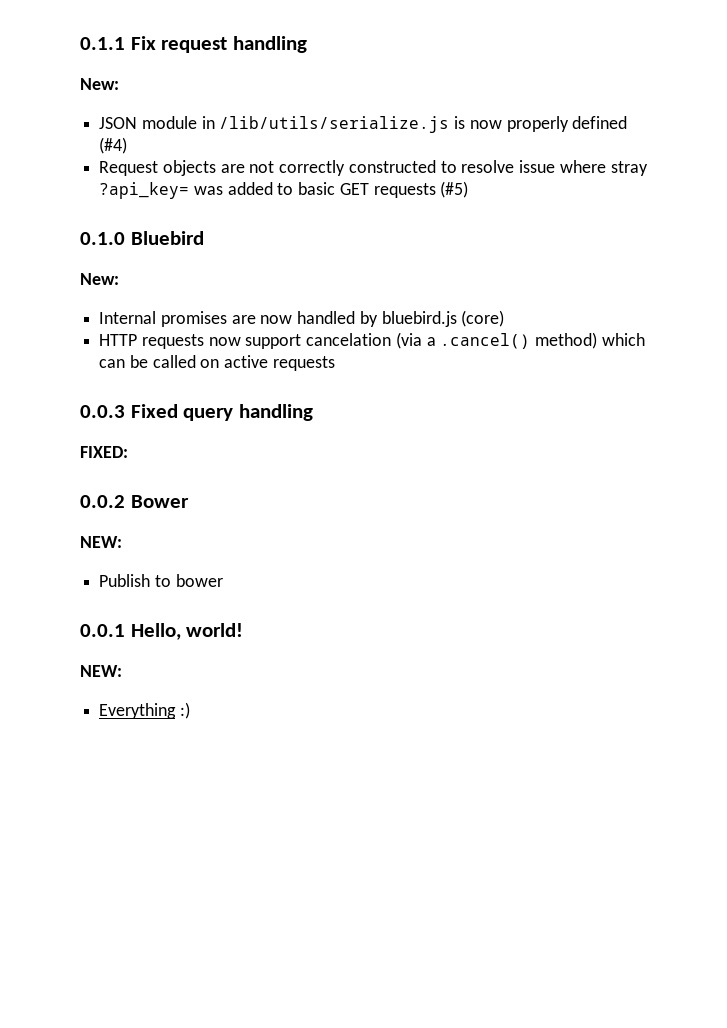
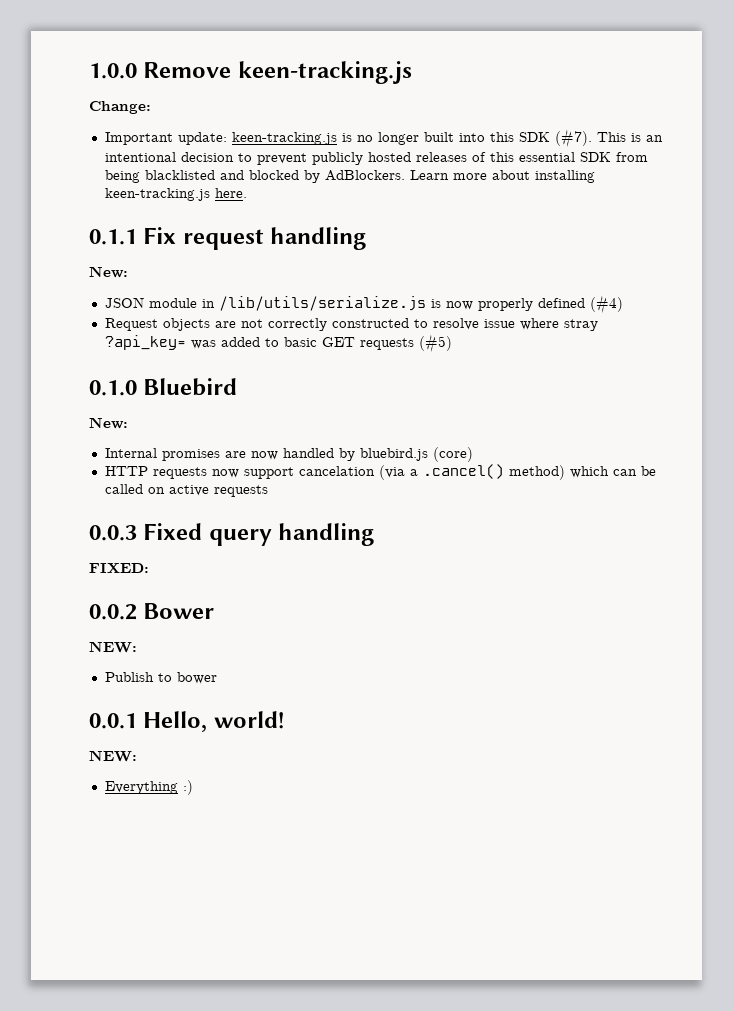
+ 1.0.0 Remove keen-tracking.js
+ Change:
+ Important update: keen-tracking.js is no longer built into this SDK (#7). This is an intentional decision to prevent publicly hosted releases of this essential SDK from being blacklisted and blocked by AdBlockers. Learn more about installing keen-tracking.js here.

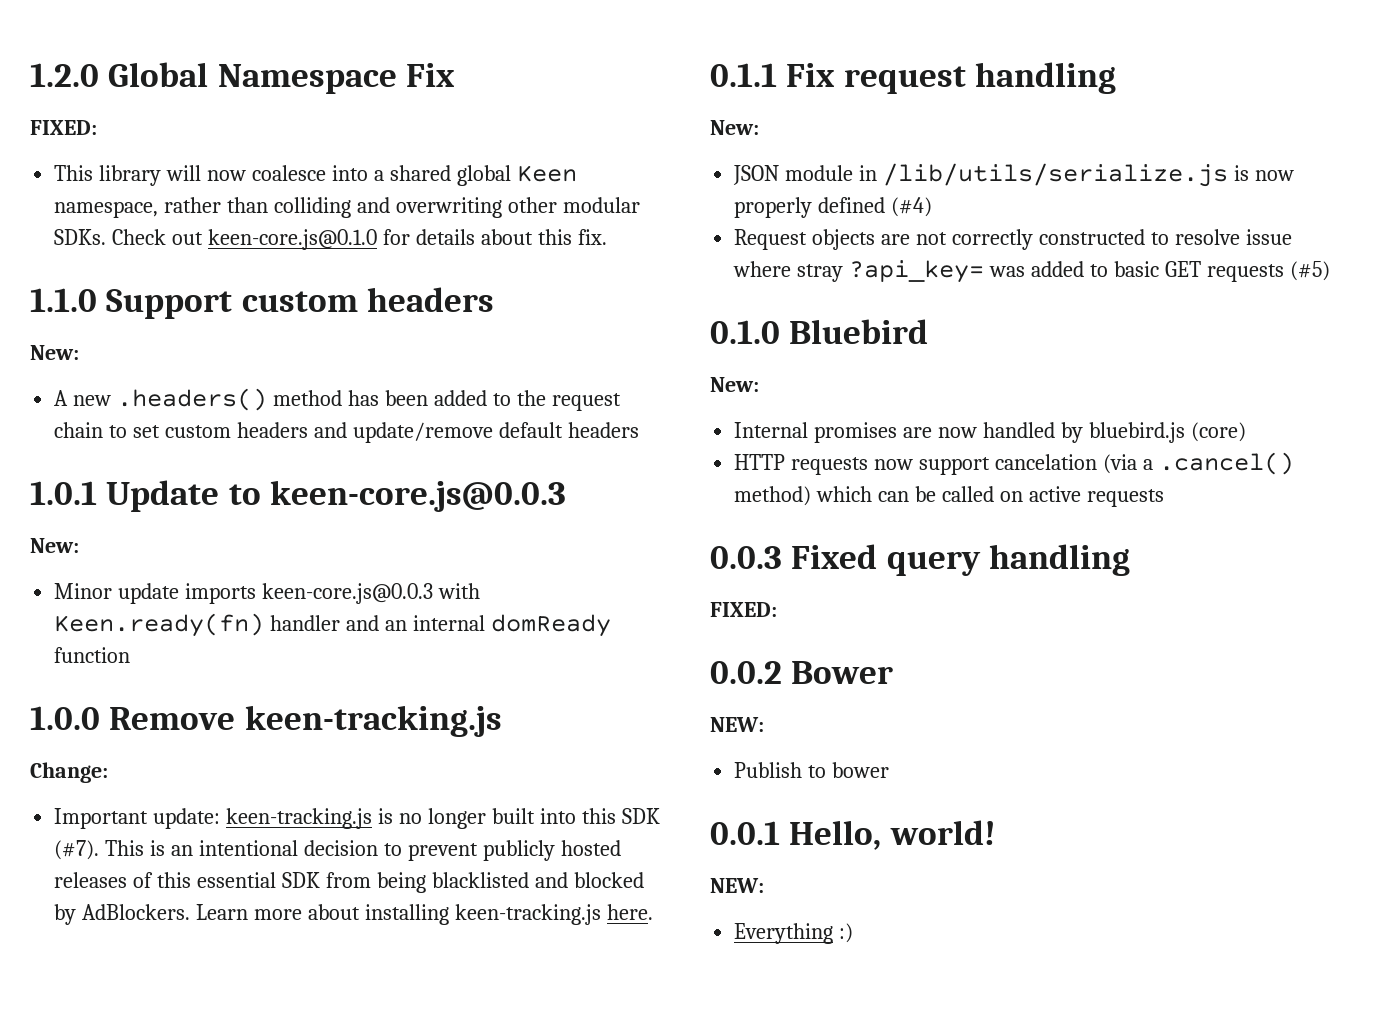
+ 1.2.0 Global Namespace Fix
+ FIXED:
+ This library will now coalesce into a shared global Keen namespace, rather than colliding and overwriting other modular SDKs. Check out keen-core.js@0.1.0 for details about this fix.
+ 1.1.0 Support custom headers
+ New:
+ A new .headers() method has been added to the request chain to set custom headers and update/remove default headers
+ 1.0.1 Update to keen-core.js@0.0.3
+ New:
+ Minor update imports keen-core.js@0.0.3 with Keen.ready(fn) handler and an internal domReady function

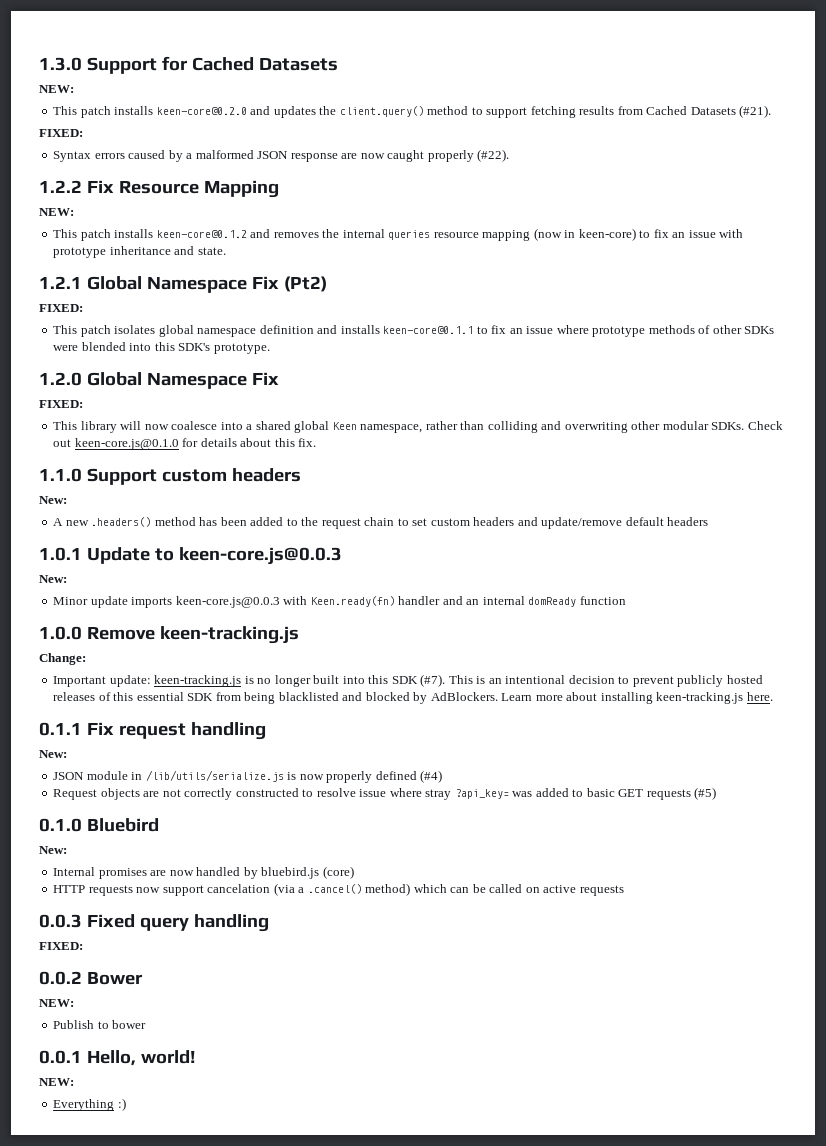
+ 1.3.0 Support for Cached Datasets
+ NEW:
+ This patch installs keen-core@0.2.0 and updates the client.query() method to support fetching results from Cached Datasets (#21).
+ FIXED:
+ Syntax errors caused by a malformed JSON response are now caught properly (#22).
+ 1.2.2 Fix Resource Mapping
+ NEW:
+ This patch installs keen-core@0.1.2 and removes the internal queries resource mapping (now in keen-core) to fix an issue with prototype inheritance and state.
+ 1.2.1 Global Namespace Fix (Pt2)
+ FIXED:
+ This patch isolates global namespace definition and installs keen-core@0.1.1 to fix an issue where prototype methods of other SDKs were blended into this SDK's prototype.

